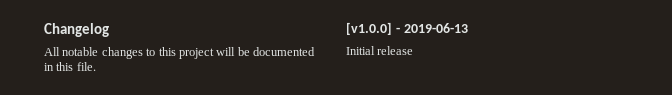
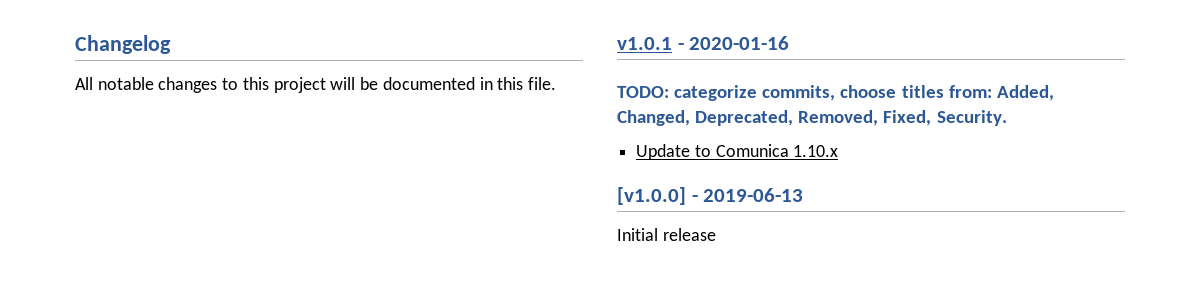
+ v1.0.1 - 2020-01-16
+ TODO: categorize commits, choose titles from: Added, Changed, Deprecated, Removed, Fixed, Security.
+ Update to Comunica 1.10.x

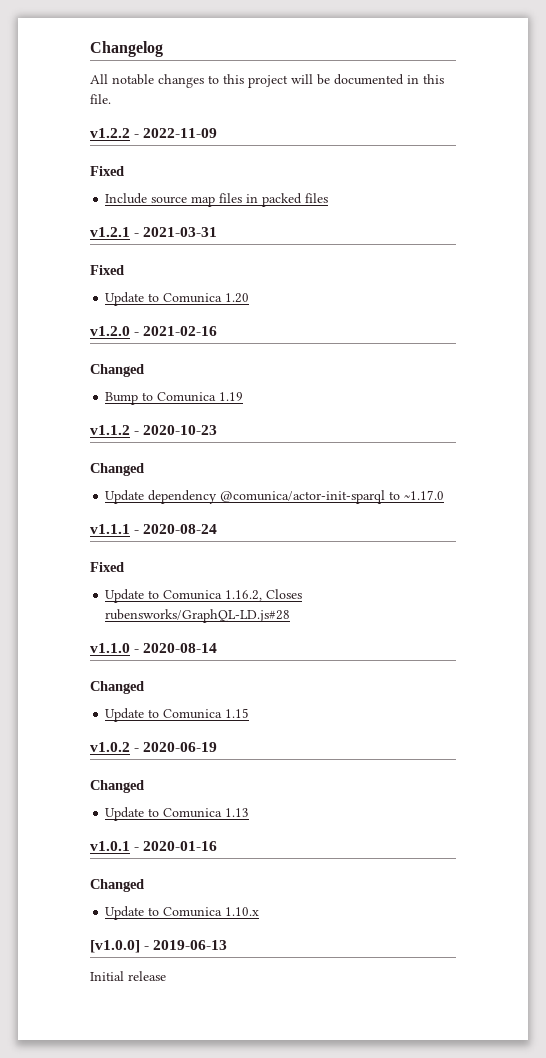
+ v1.2.2 - 2022-11-09
+ Fixed
+ Include source map files in packed files
+ v1.2.1 - 2021-03-31
+ Fixed
+ Update to Comunica 1.20
+ v1.2.0 - 2021-02-16
+ Changed
+ Bump to Comunica 1.19
+ v1.1.2 - 2020-10-23
+ Changed
+ Update dependency @comunica/actor-init-sparql to ~1.17.0
+ v1.1.1 - 2020-08-24
+ Fixed
+ Update to Comunica 1.16.2, Closes rubensworks/GraphQL-LD.js#28
+ v1.1.0 - 2020-08-14
+ Changed
+ Update to Comunica 1.15
+ v1.0.2 - 2020-06-19
+ Changed
+ Update to Comunica 1.13
  v1.0.1 - 2020-01-16
- TODO: categorize commits, choose titles from: Added, Changed, Deprecated, Removed, Fixed, Security.
+ Changed

